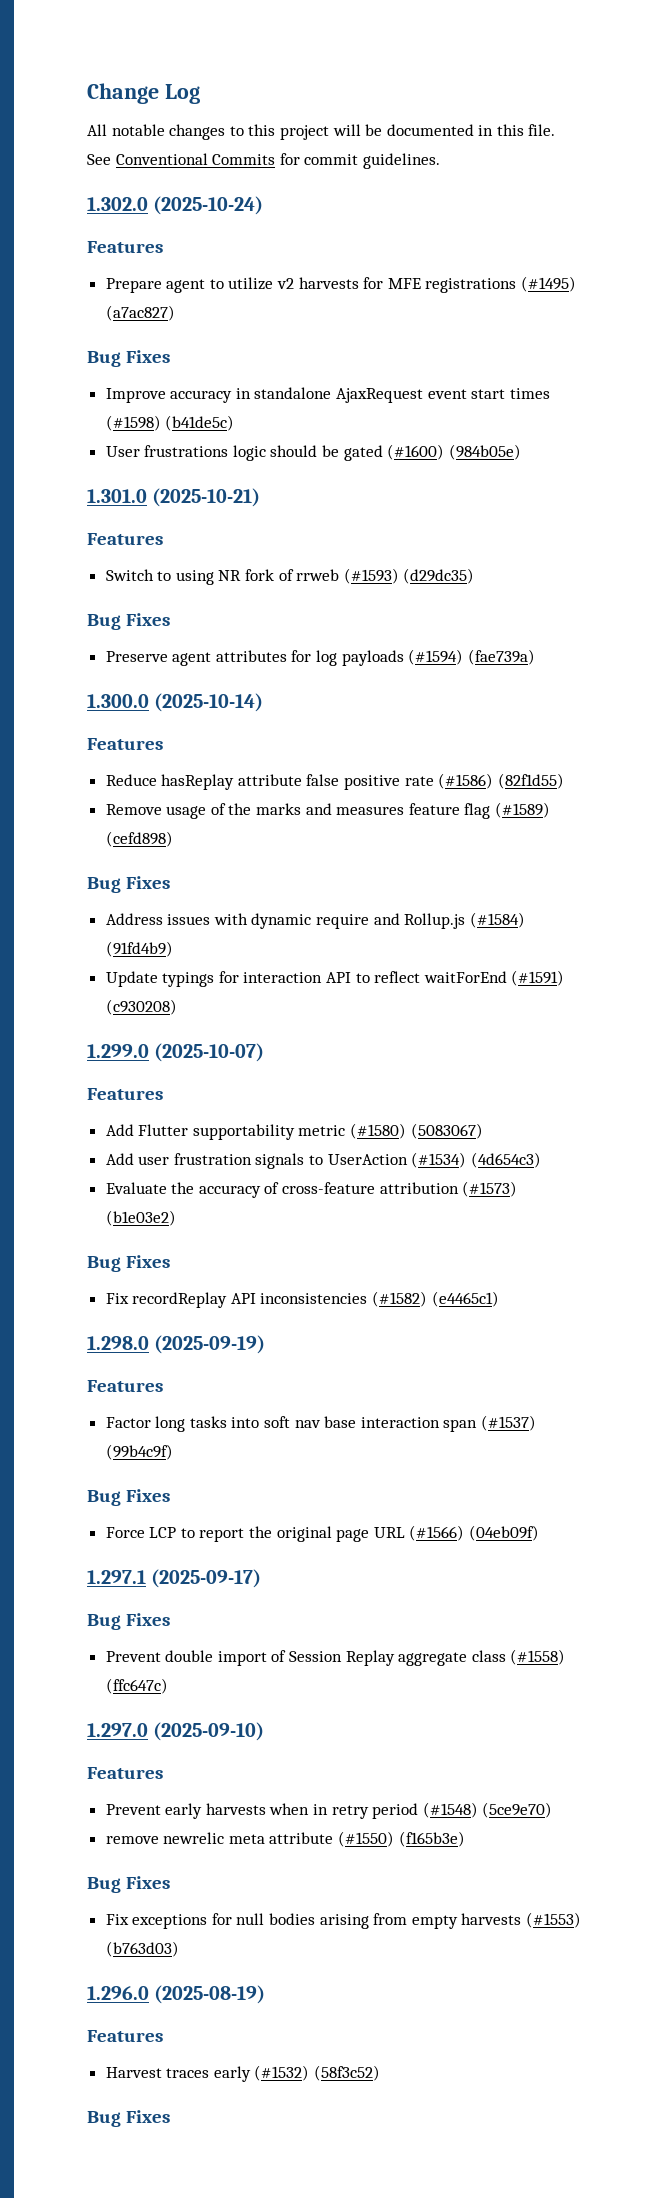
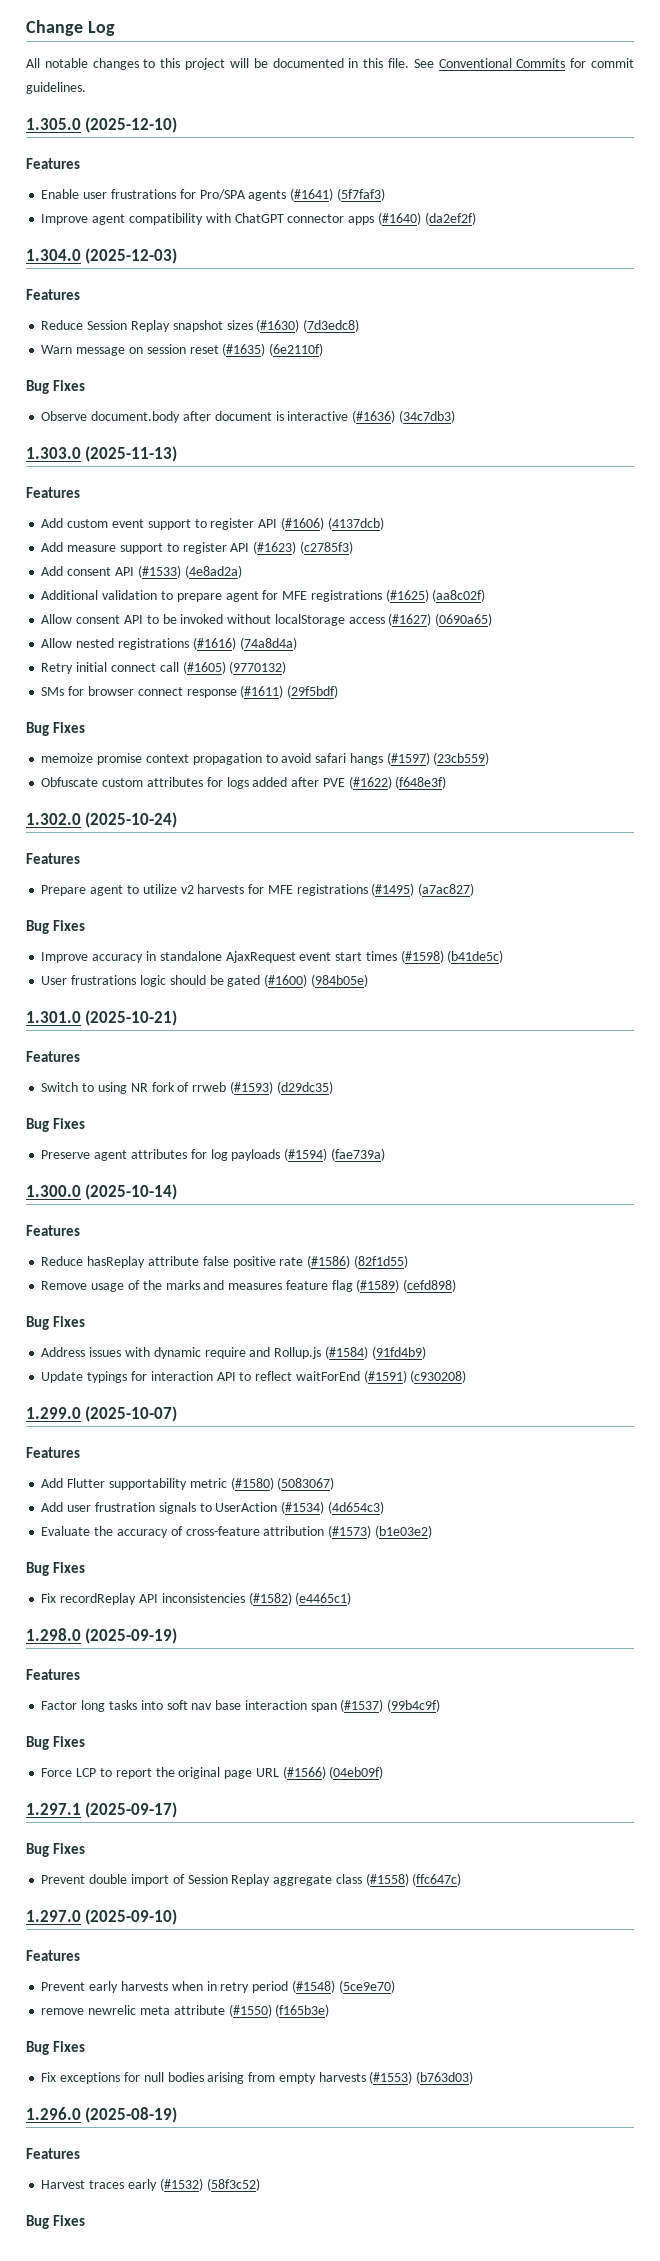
+ 1.305.0 (2025-12-10)
+ Features
+ Enable user frustrations for Pro/SPA agents (#1641) (5f7faf3)
+ Improve agent compatibility with ChatGPT connector apps (#1640) (da2ef2f)
+ 1.304.0 (2025-12-03)
+ Features
+ Reduce Session Replay snapshot sizes (#1630) (7d3edc8)
+ Warn message on session reset (#1635) (6e2110f)
+ Bug Fixes
+ Observe document.body after document is interactive (#1636) (34c7db3)
+ 1.303.0 (2025-11-13)
+ Features
+ Add custom event support to register API (#1606) (4137dcb)
+ Add measure support to register API (#1623) (c2785f3)
+ Add consent API (#1533) (4e8ad2a)
+ Additional validation to prepare agent for MFE registrations (#1625) (aa8c02f)
+ Allow consent API to be invoked without localStorage access (#1627) (0690a65)
+ Allow nested registrations (#1616) (74a8d4a)
+ Retry initial connect call (#1605) (9770132)
+ SMs for browser connect response (#1611) (29f5bdf)
+ Bug Fixes
+ memoize promise context propagation to avoid safari hangs (#1597) (23cb559)
+ Obfuscate custom attributes for logs added after PVE (#1622) (f648e3f)

